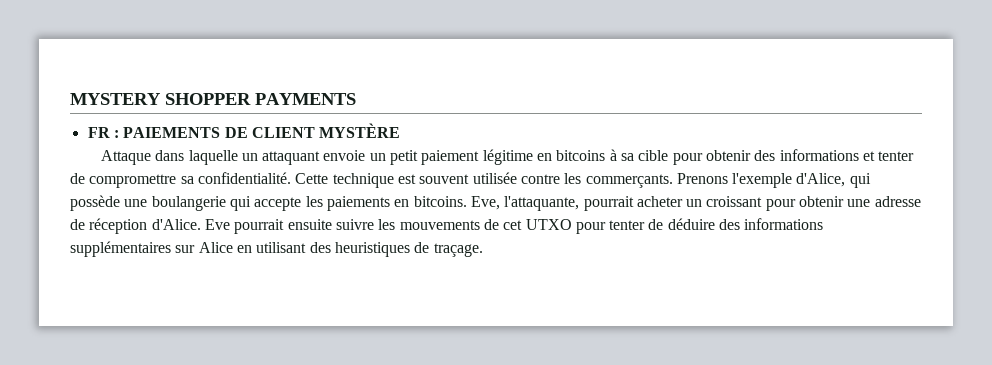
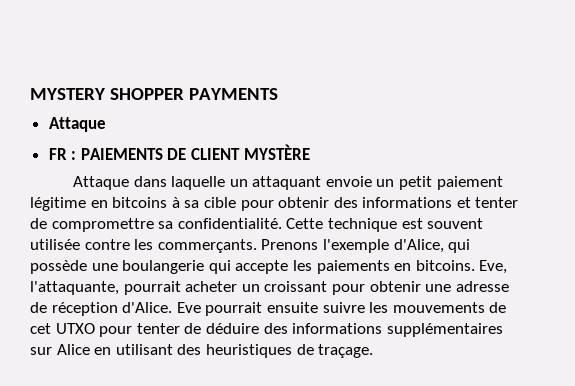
  MYSTERY SHOPPER PAYMENTS
+ Attaque

